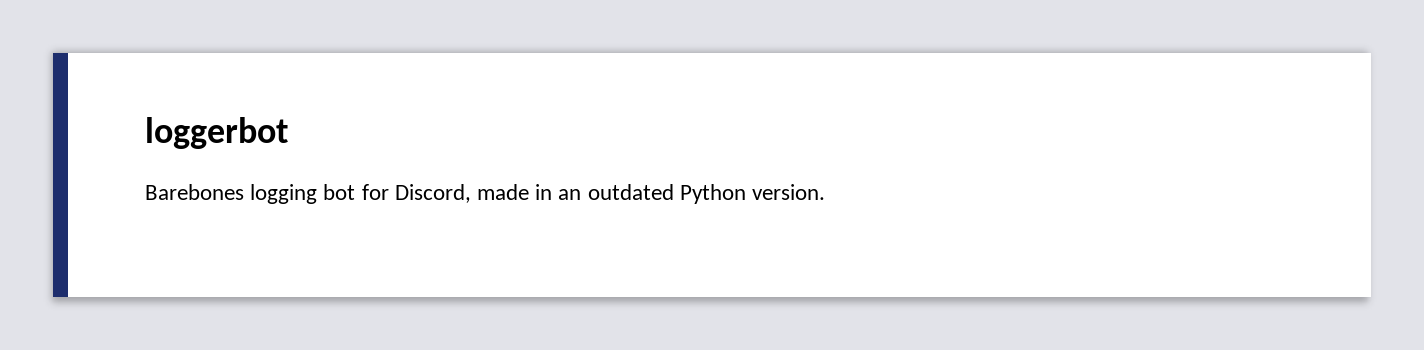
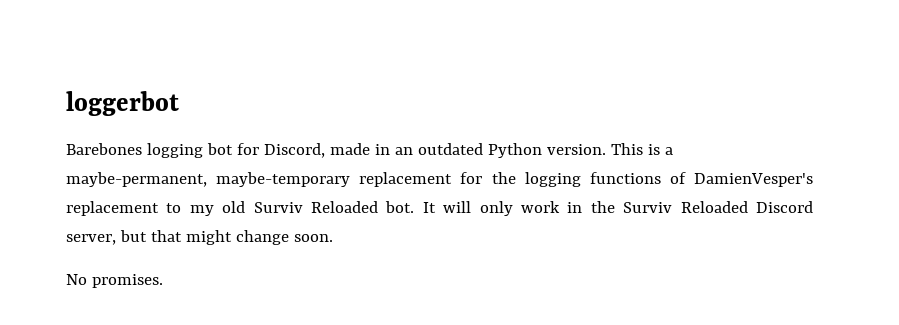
+ This is a maybe-permanent, maybe-temporary replacement for the logging functions of DamienVesper's replacement to my old Surviv Reloaded bot. It will only work in the Surviv Reloaded Discord server, but that might change soon.
+ No promises.

